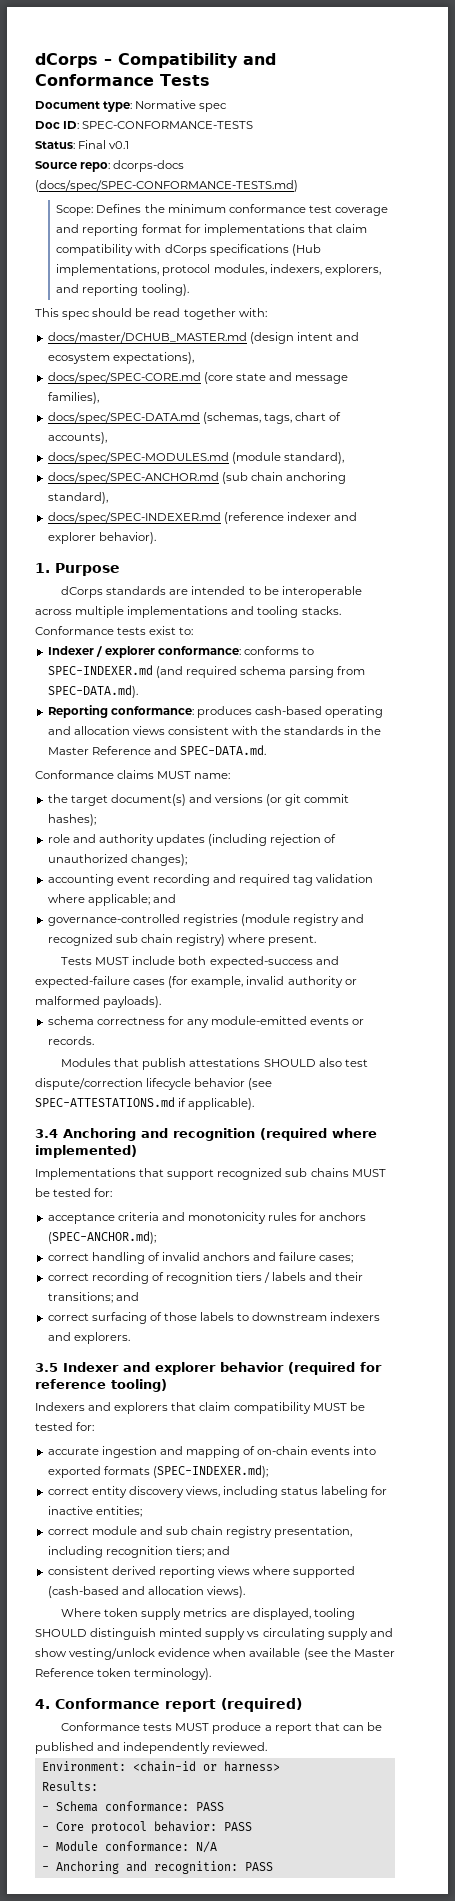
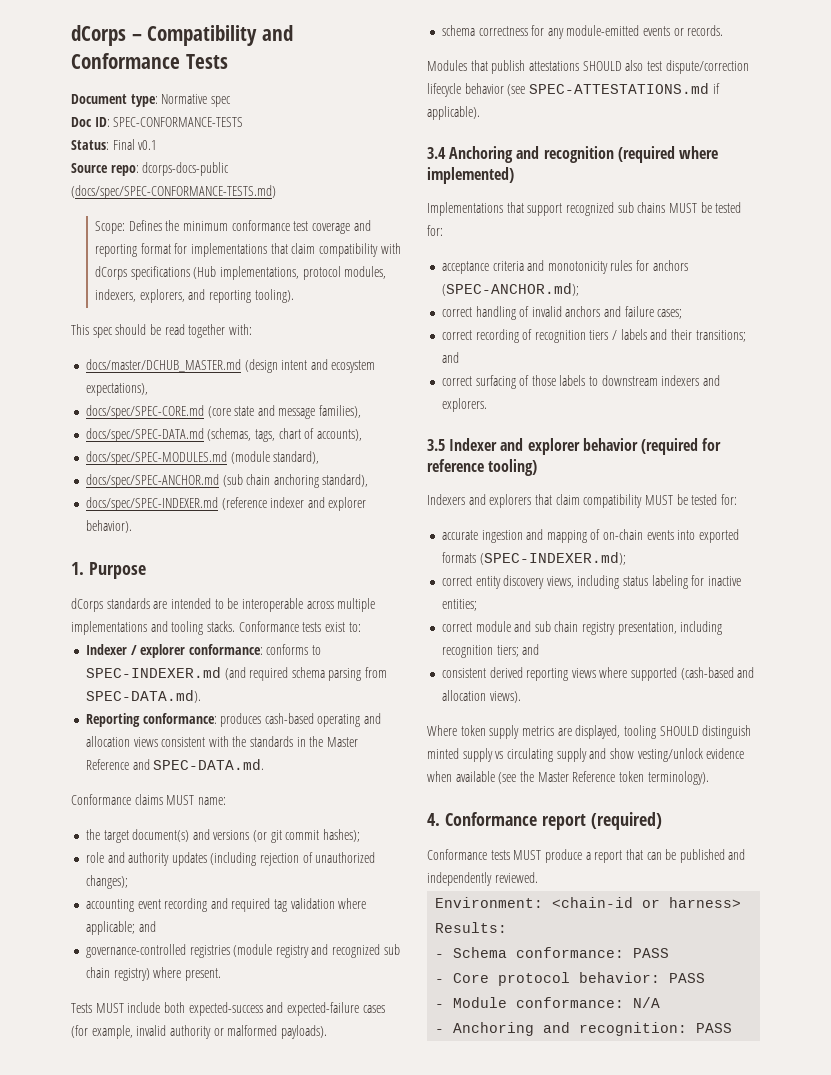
- Source repo: dcorps-docs (docs/spec/SPEC-CONFORMANCE-TESTS.md)
+ Source repo: dcorps-docs-public (docs/spec/SPEC-CONFORMANCE-TESTS.md)

